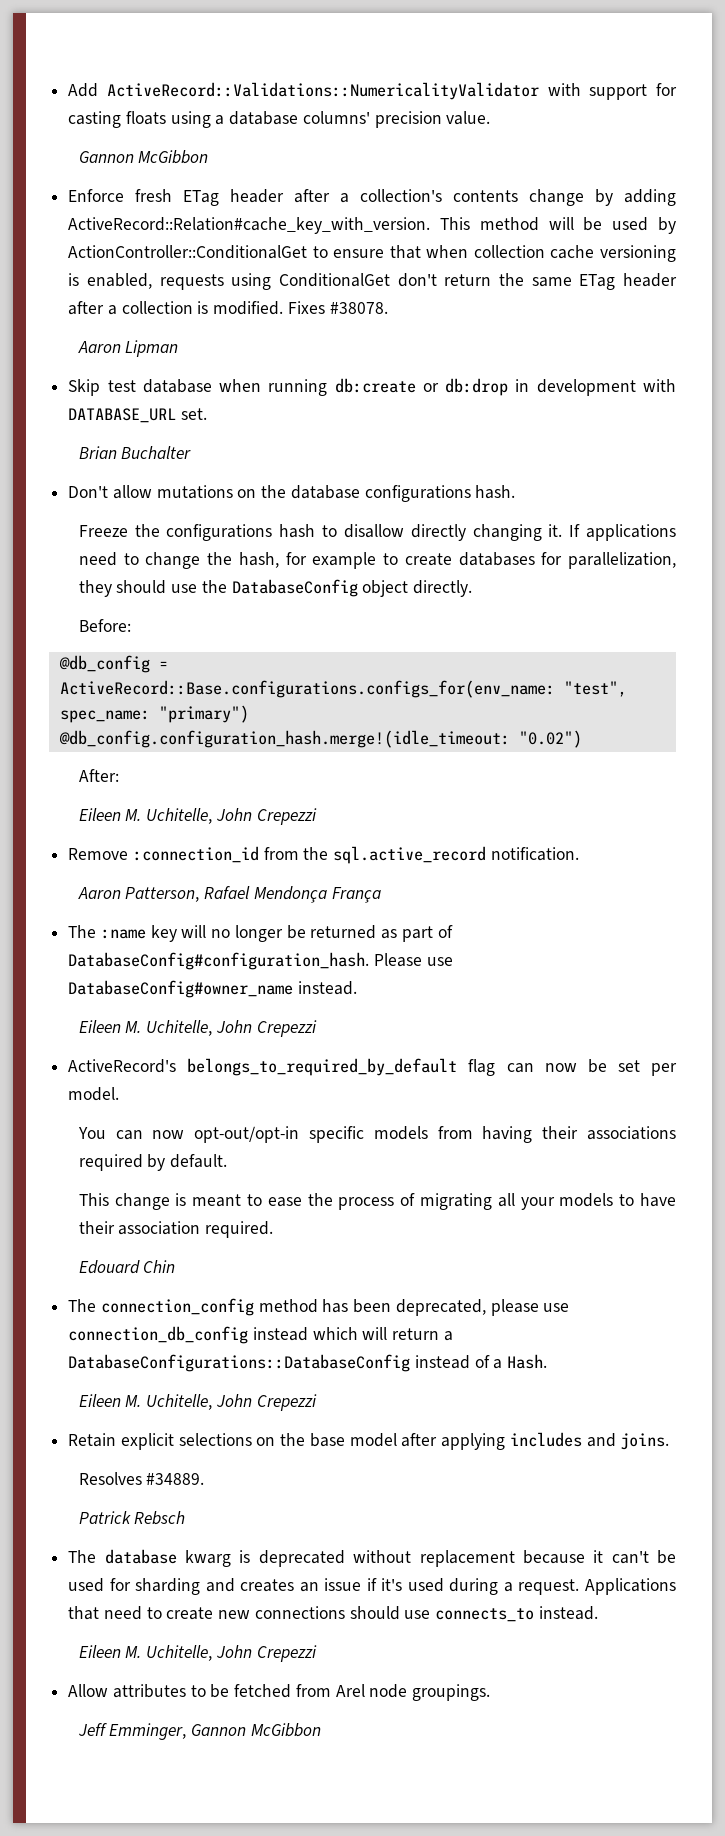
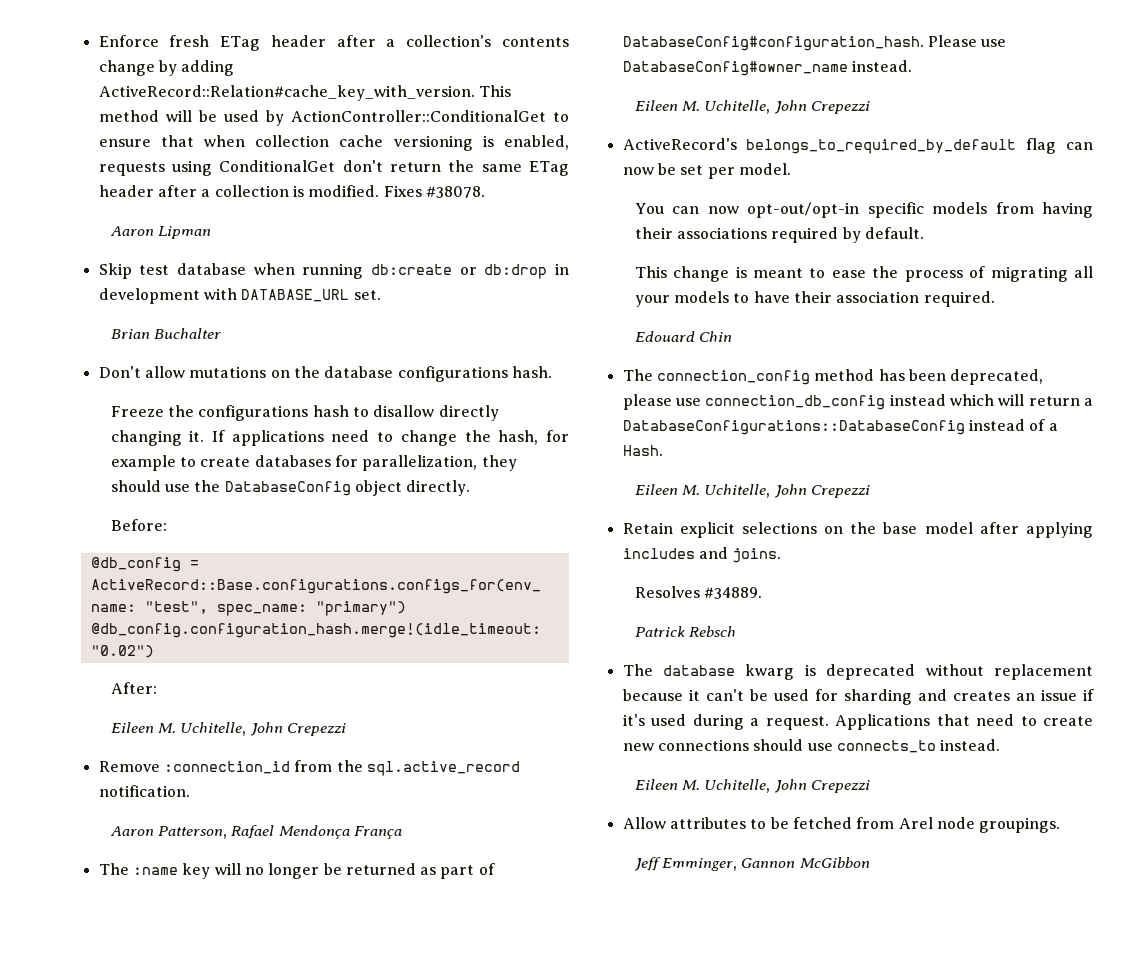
- Add ActiveRecord::Validations::NumericalityValidator with support for casting floats using a database columns' precision value.
- Gannon McGibbon

